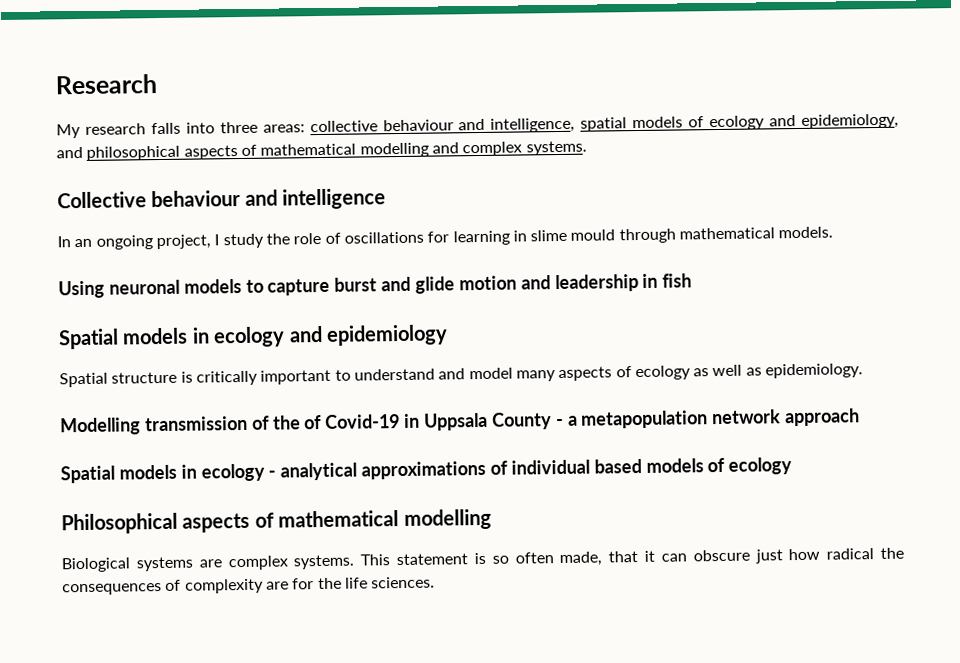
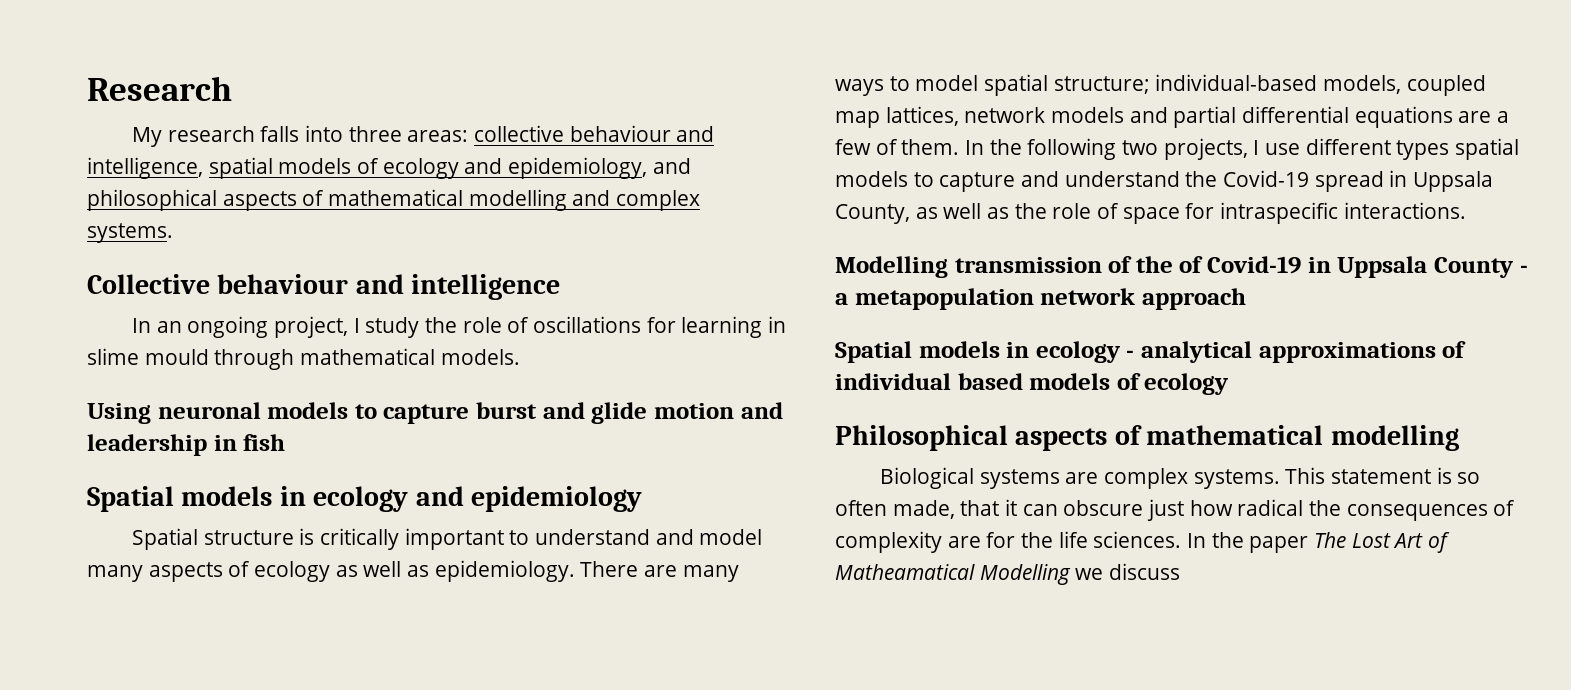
+ There are many ways to model spatial structure; individual-based models, coupled map lattices, network models and partial differential equations are a few of them. In the following two projects, I use different types spatial models to capture and understand the Covid-19 spread in Uppsala County, as well as the role of space for intraspecific interactions.
+ In the paper The Lost Art of Matheamatical Modelling we discuss

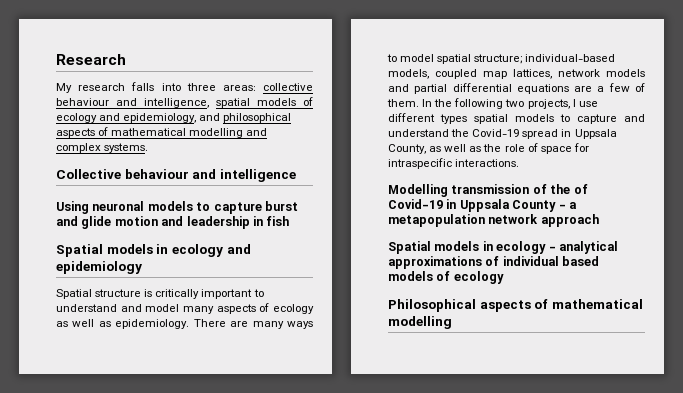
- In an ongoing project, I study the role of oscillations for learning in slime mould through mathematical models.
- Biological systems are complex systems. This statement is so often made, that it can obscure just how radical the consequences of complexity are for the life sciences. In the paper The Lost Art of Matheamatical Modelling we discuss

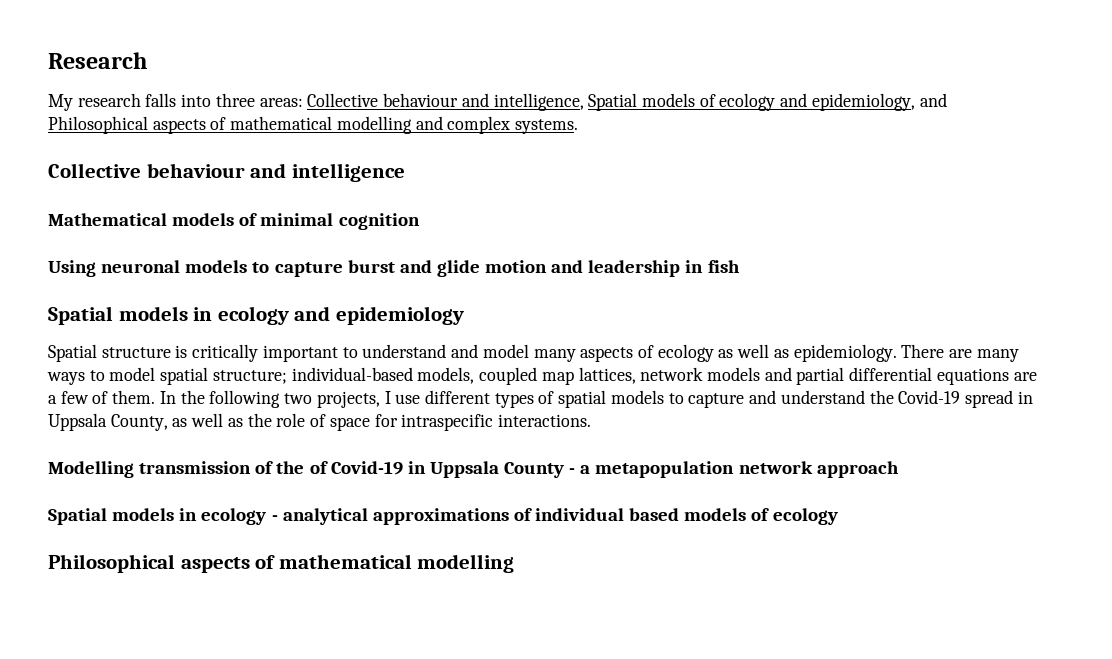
- My research falls into three areas: collective behaviour and intelligence, spatial models of ecology and epidemiology, and philosophical aspects of mathematical modelling and complex systems.
+ My research falls into three areas: Collective behaviour and intelligence, Spatial models of ecology and epidemiology, and Philosophical aspects of mathematical modelling and complex systems.
+ Mathematical models of minimal cognition
- In the following two projects, I use different types spatial models to capture and understand the Covid-19 spread in Uppsala County, as well as the role of space for intraspecific interactions.
+ In the following two projects, I use different types of spatial models to capture and understand the Covid-19 spread in Uppsala County, as well as the role of space for intraspecific interactions.

